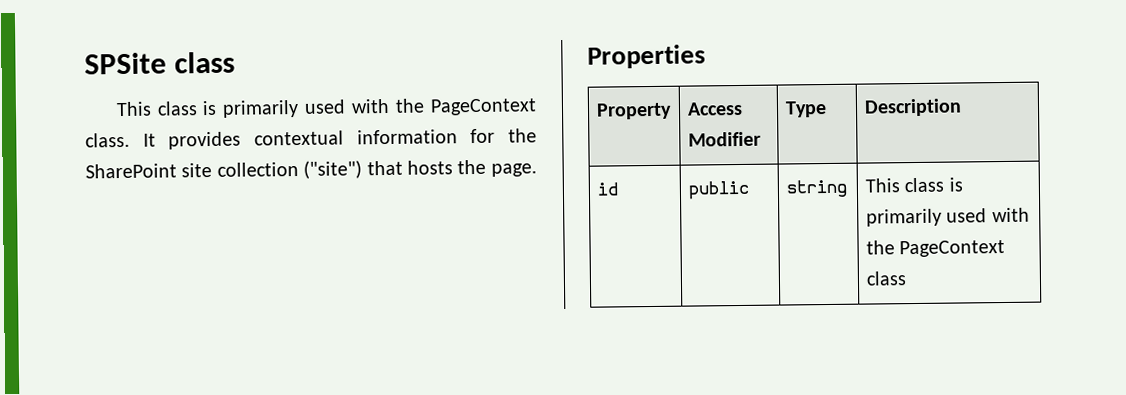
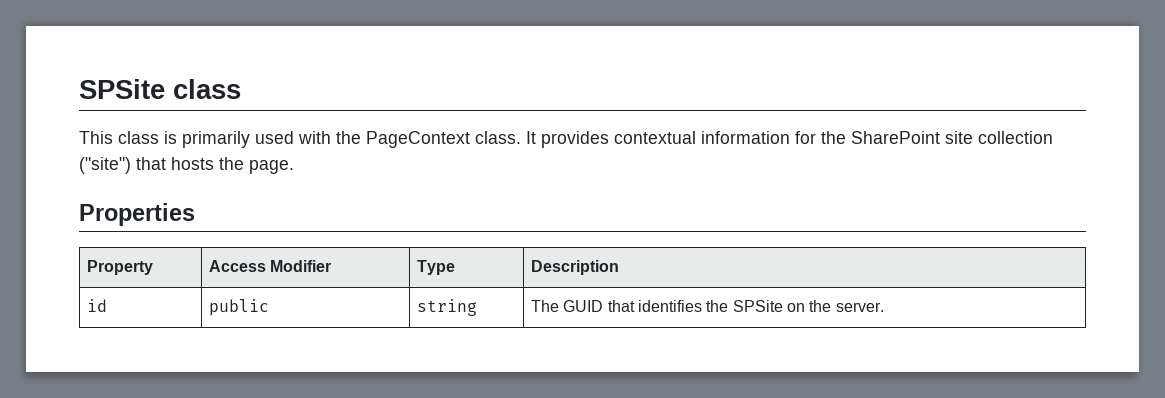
- id | public | string | This class is primarily used with the PageContext class
+ id | public | string | The GUID that identifies the SPSite on the server.

